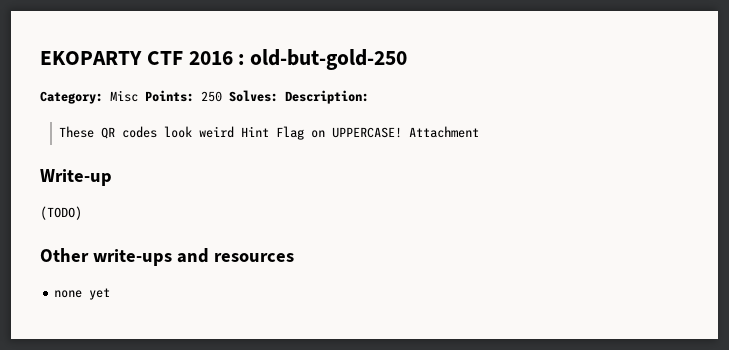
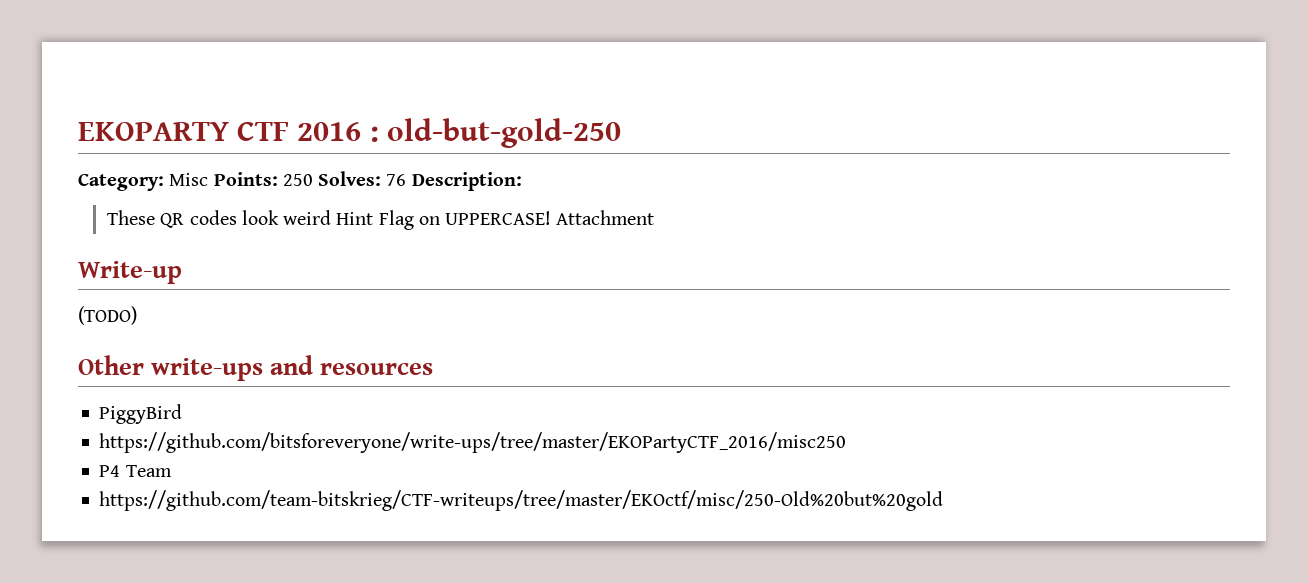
- Category: Misc Points: 250 Solves: Description:
+ Category: Misc Points: 250 Solves: 76 Description:
- none yet
+ PiggyBird
+ https://github.com/bitsforeveryone/write-ups/tree/master/EKOPartyCTF_2016/misc250
+ P4 Team
+ https://github.com/team-bitskrieg/CTF-writeups/tree/master/EKOctf/misc/250-Old%20but%20gold

